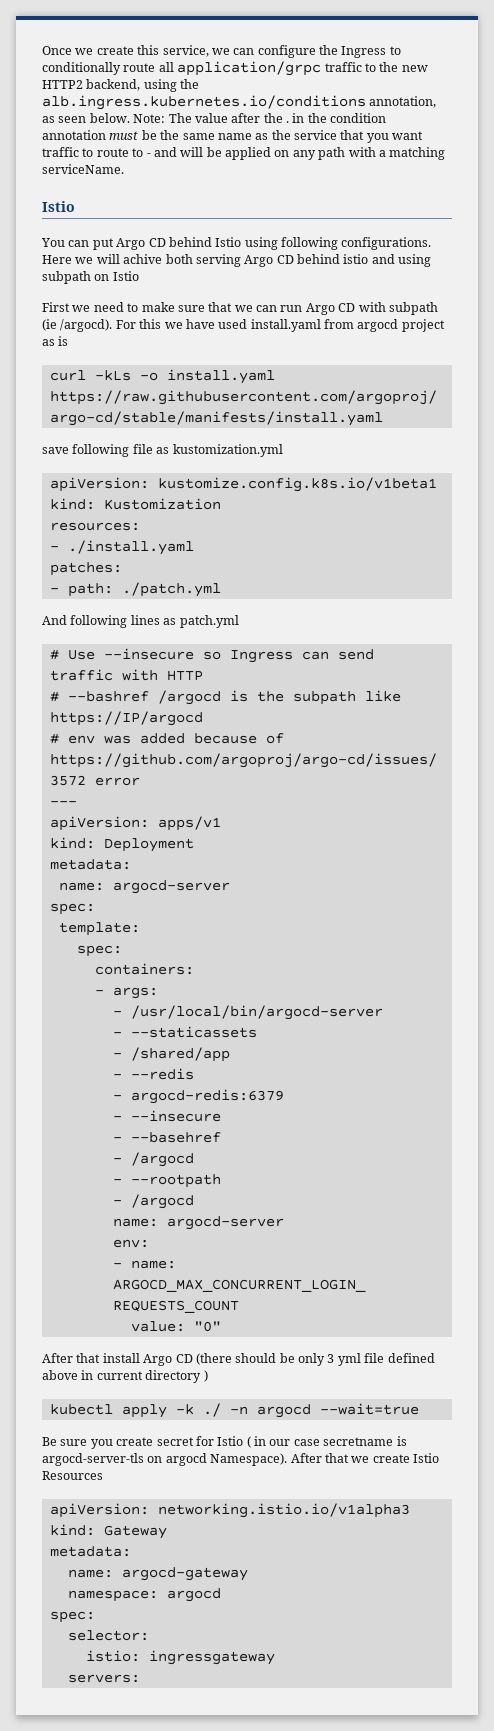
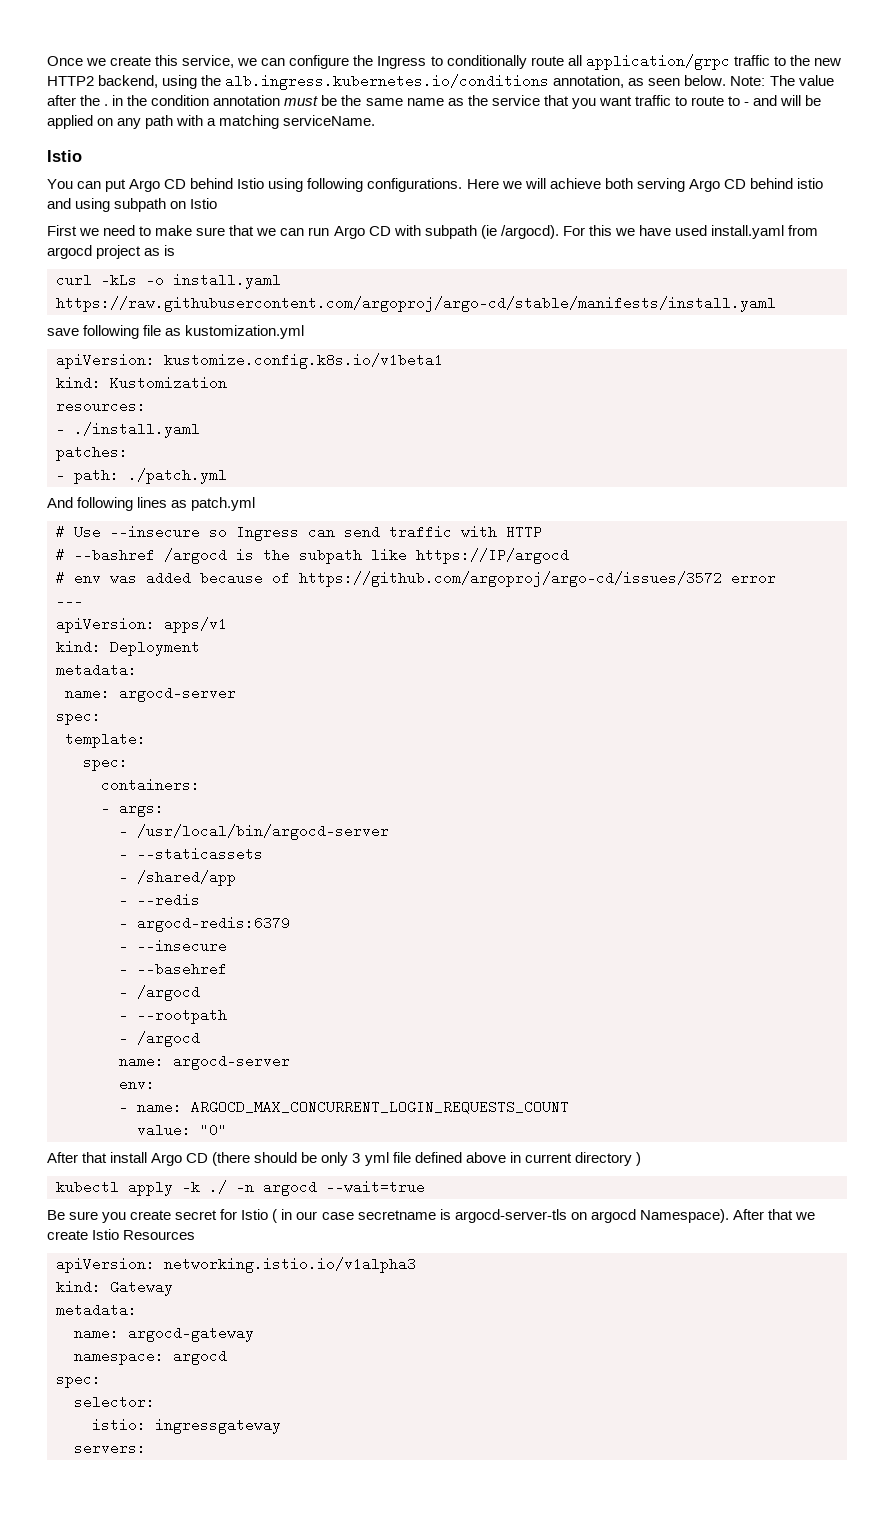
- Here we will achive both serving Argo CD behind istio and using subpath on Istio
+ Here we will achieve both serving Argo CD behind istio and using subpath on Istio

